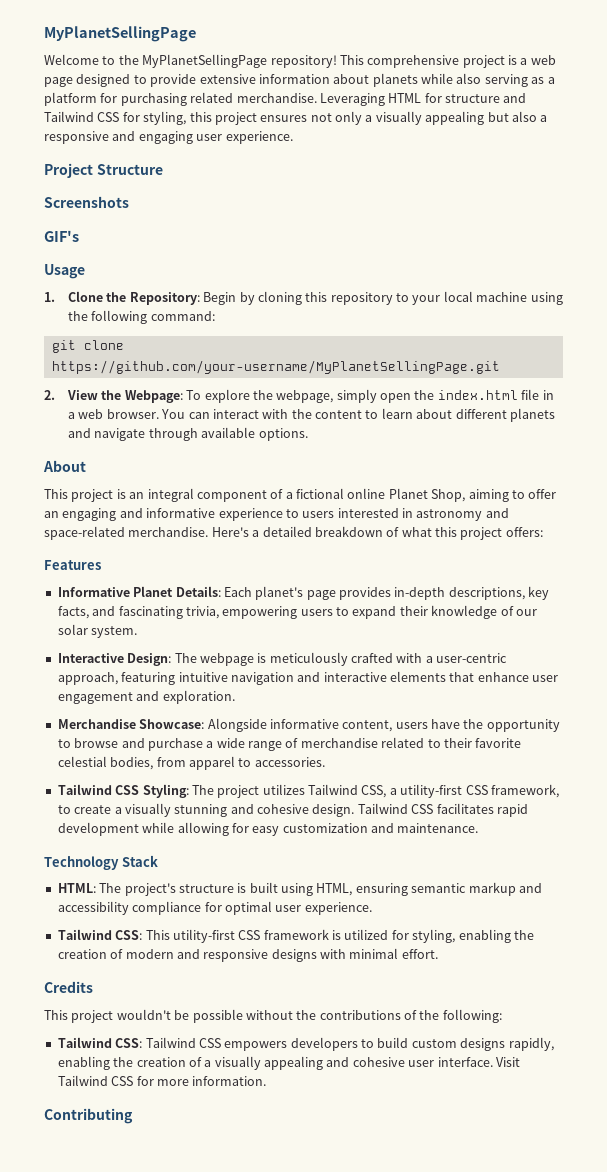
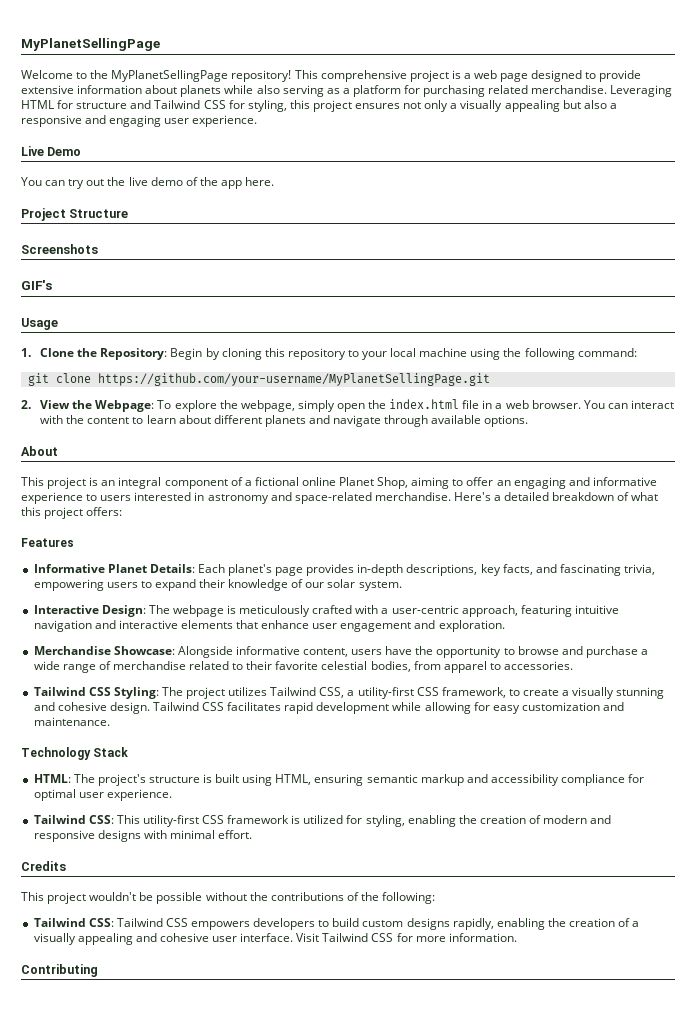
+ Live Demo
+ You can try out the live demo of the app here.

